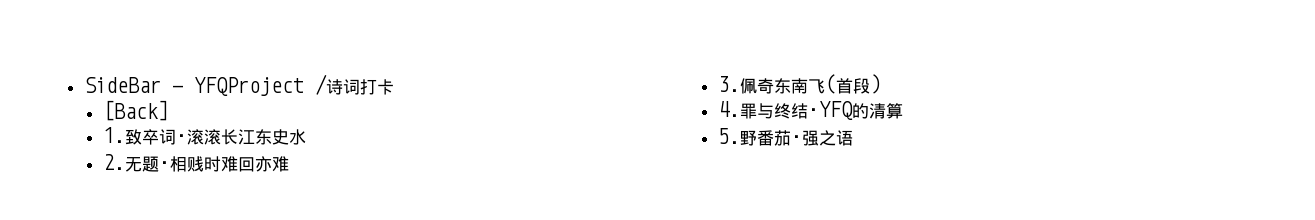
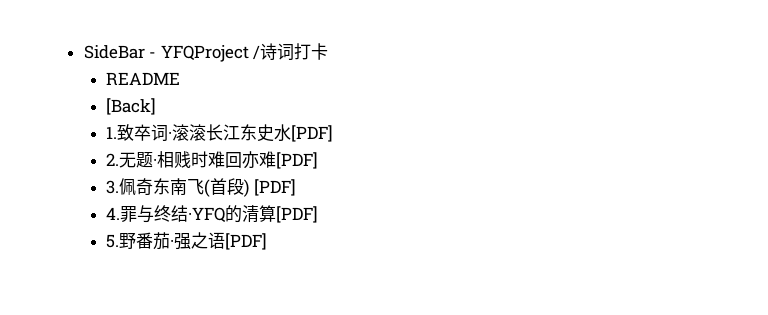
+ README
- 1.致卒词·滚滚长江东史水
+ 1.致卒词·滚滚长江东史水[PDF]
- 2.无题·相贱时难回亦难
+ 2.无题·相贱时难回亦难[PDF]
- 3.佩奇东南飞(首段)
+ 3.佩奇东南飞(首段) [PDF]
- 4.罪与终结·YFQ的清算
+ 4.罪与终结·YFQ的清算[PDF]
- 5.野番茄·强之语
+ 5.野番茄·强之语[PDF]

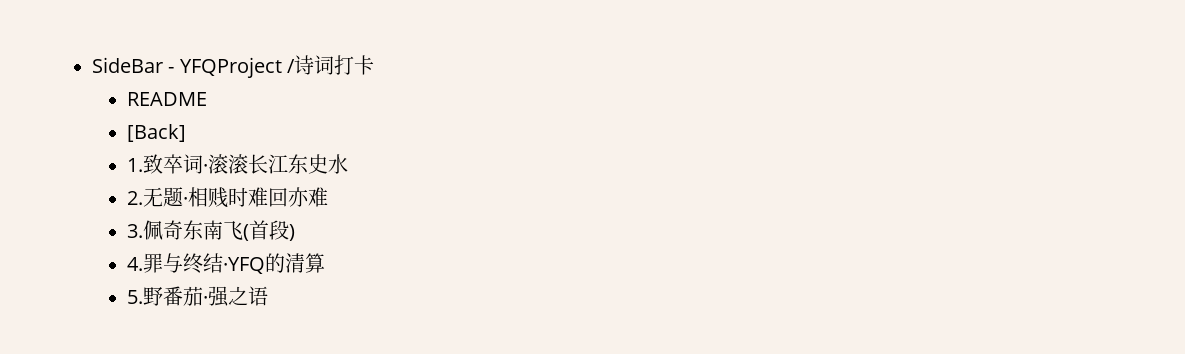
- 1.致卒词·滚滚长江东史水[PDF]
+ 1.致卒词·滚滚长江东史水
- 2.无题·相贱时难回亦难[PDF]
+ 2.无题·相贱时难回亦难
- 3.佩奇东南飞(首段) [PDF]
+ 3.佩奇东南飞(首段)
- 4.罪与终结·YFQ的清算[PDF]
+ 4.罪与终结·YFQ的清算
- 5.野番茄·强之语[PDF]
+ 5.野番茄·强之语

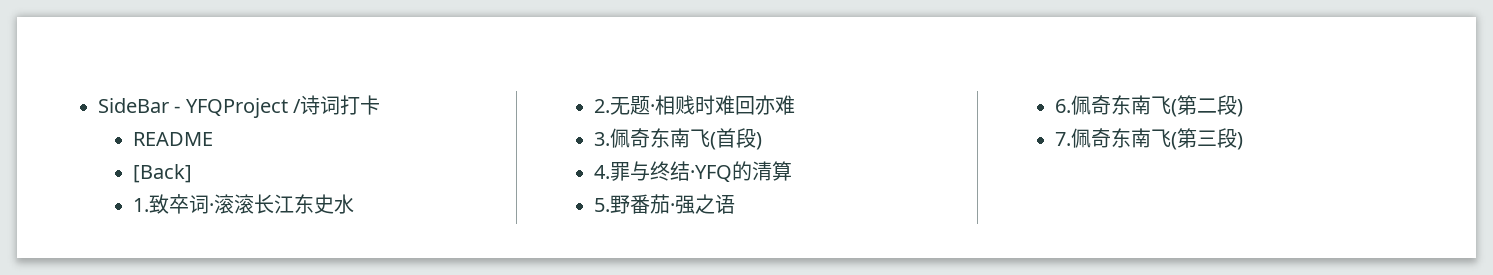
+ 6.佩奇东南飞(第二段)
+ 7.佩奇东南飞(第三段)

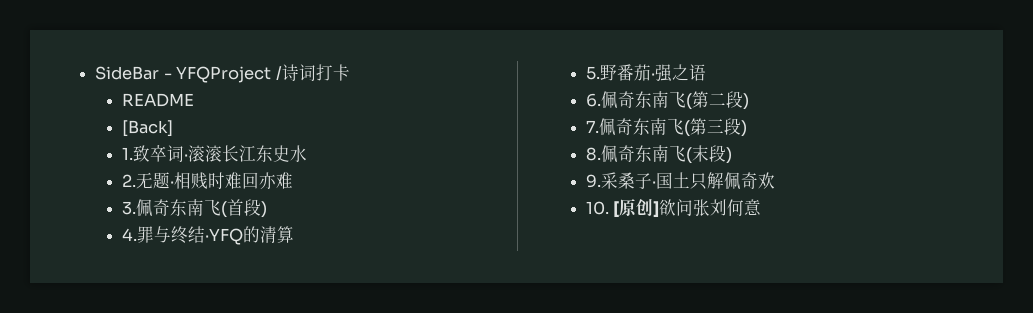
+ 8.佩奇东南飞(末段)
+ 9.采桑子·国土只解佩奇欢
+ 10. [原创]欲问张刘何意

